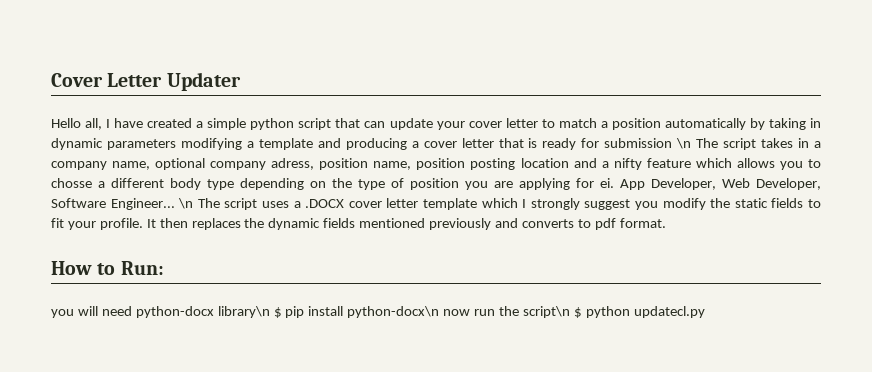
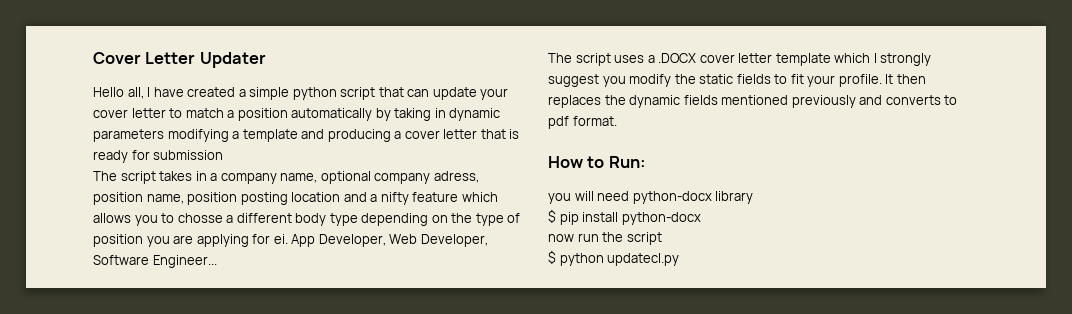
- Hello all, I have created a simple python script that can update your cover letter to match a position automatically by taking in dynamic parameters modifying a template and producing a cover letter that is ready for submission \n The script takes in a company name, optional company adress, position name, position posting location and a nifty feature which allows you to chosse a different body type depending on the type of position you are applying for ei.
+ Hello all, I have created a simple python script that can update your cover letter to match a position automatically by taking in dynamic parameters modifying a template and producing a cover letter that is ready for submission
+ The script takes in a company name, optional company adress, position name, position posting location and a nifty feature which allows you to chosse a different body type depending on the type of position you are applying for ei.
- App Developer, Web Developer, Software Engineer... \n The script uses a .DOCX cover letter template which I strongly suggest you modify the static fields to fit your profile.
+ App Developer, Web Developer, Software Engineer...
+ The script uses a .DOCX cover letter template which I strongly suggest you modify the static fields to fit your profile.
- you will need python-docx library\n $ pip install python-docx\n now run the script\n $ python updatecl.py
+ you will need python-docx library
+ $ pip install python-docx
+ now run the script
+ $ python updatecl.py

